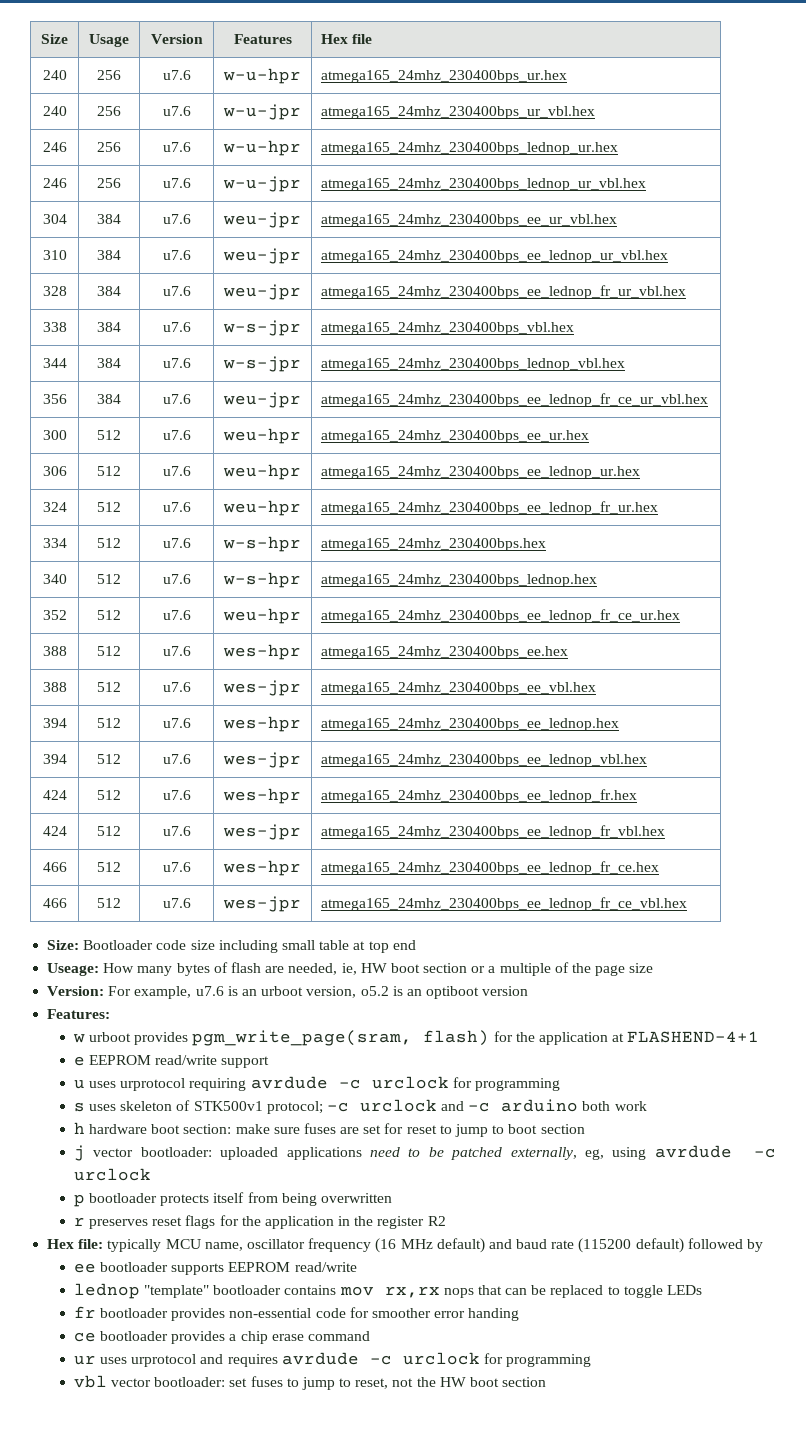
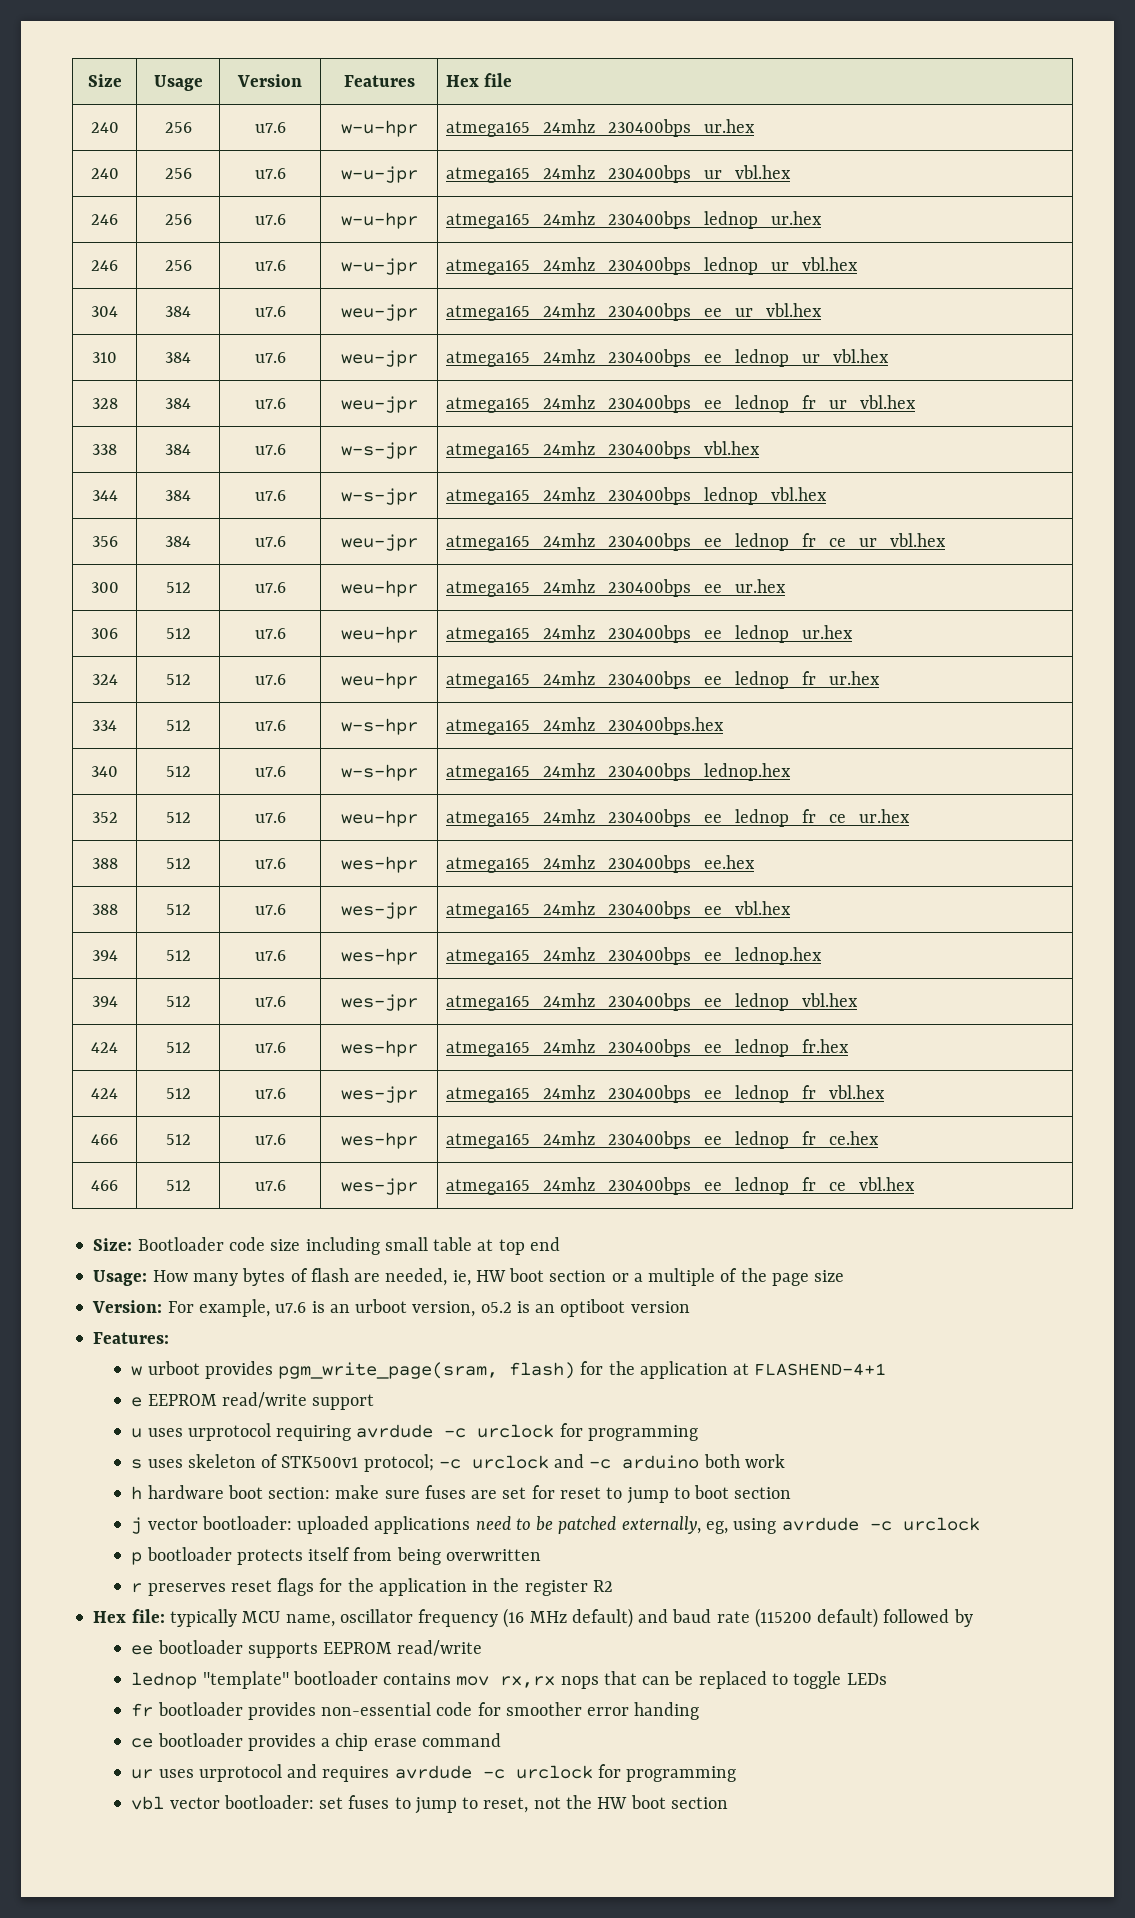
- Useage: How many bytes of flash are needed, ie, HW boot section or a multiple of the page size
+ Usage: How many bytes of flash are needed, ie, HW boot section or a multiple of the page size

